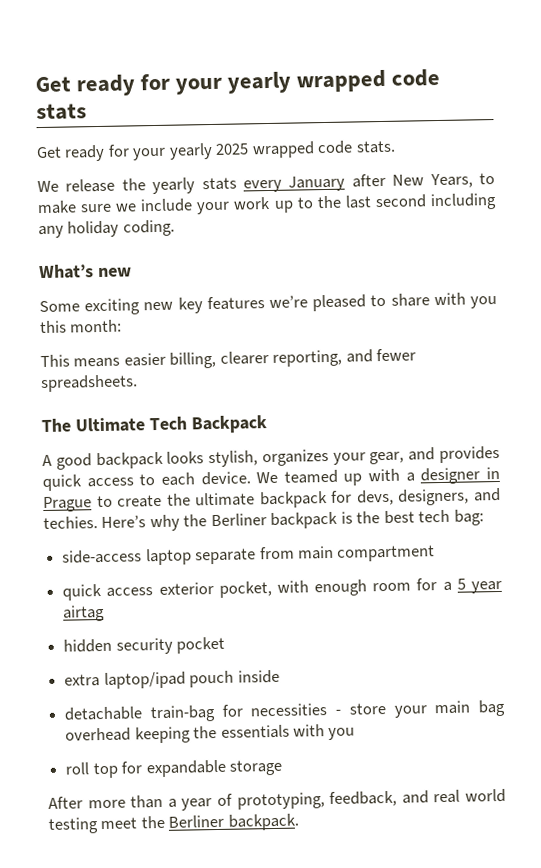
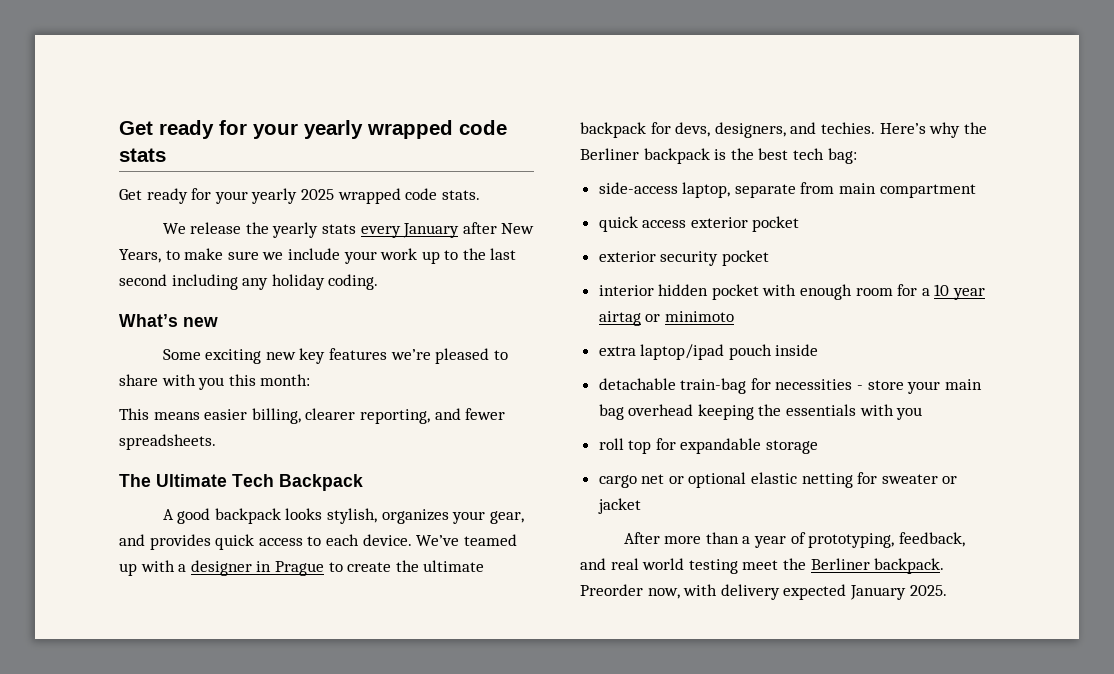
- We teamed up with a designer in Prague to create the ultimate backpack for devs, designers, and techies.
+ We’ve teamed up with a designer in Prague to create the ultimate backpack for devs, designers, and techies.
- side-access laptop separate from main compartment
+ side-access laptop, separate from main compartment
- quick access exterior pocket, with enough room for a 5 year airtag
- hidden security pocket
+ quick access exterior pocket
+ exterior security pocket
+ interior hidden pocket with enough room for a 10 year airtag or minimoto
+ cargo net or optional elastic netting for sweater or jacket
+ Preorder now, with delivery expected January 2025.

